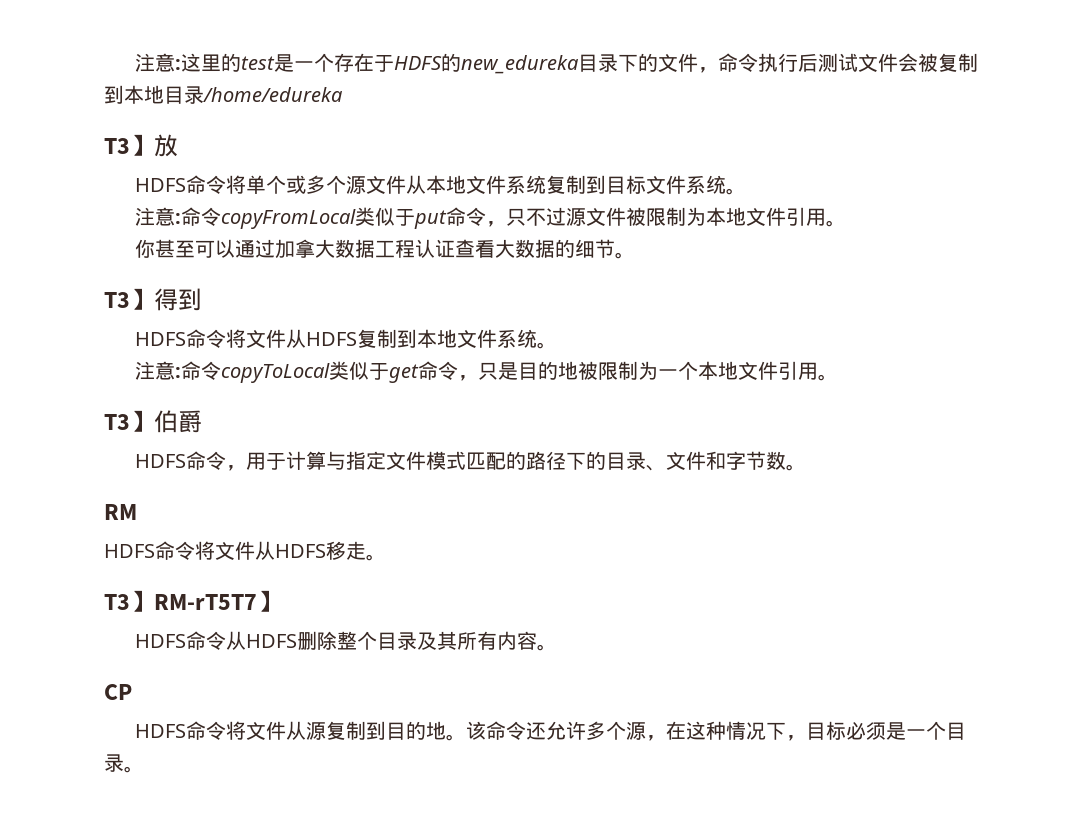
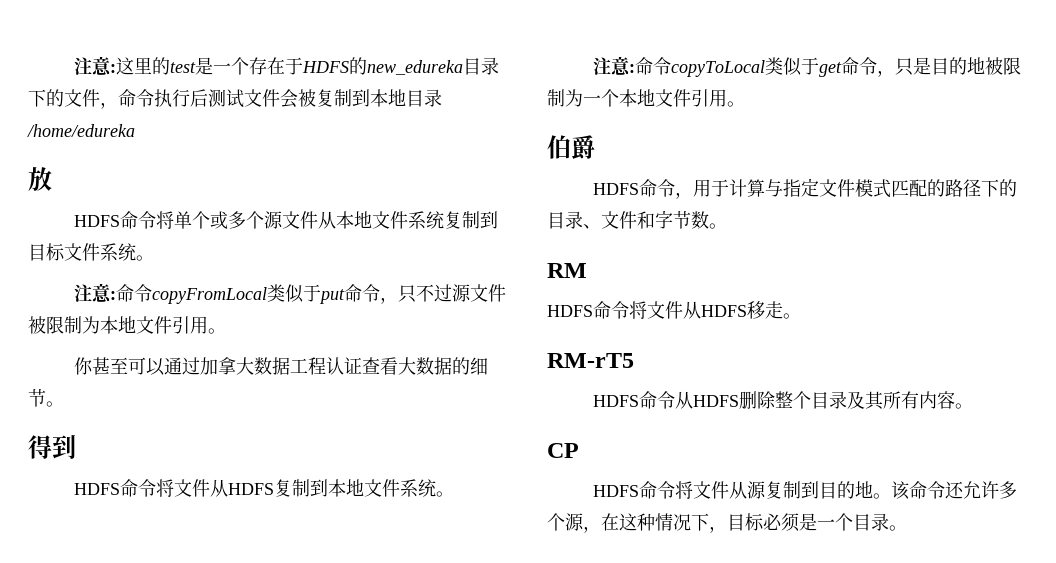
- T3】放
+ 放
- T3】得到
+ 得到
- T3】伯爵
+ 伯爵
- T3】RM-rT5T7】
+ RM-rT5

